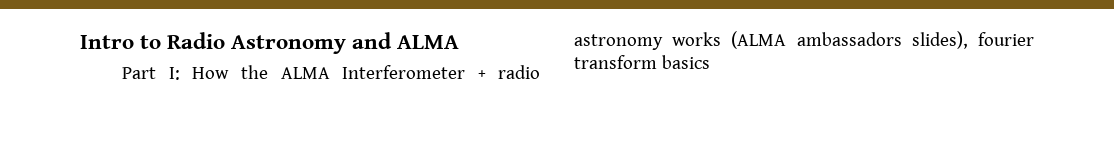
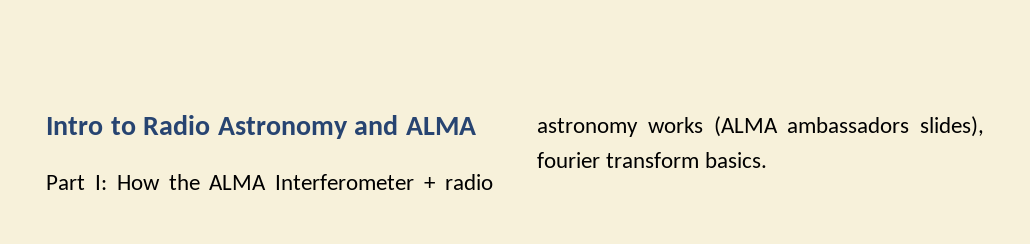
- Part I: How the ALMA Interferometer + radio astronomy works (ALMA ambassadors slides), fourier transform basics
+ Part I: How the ALMA Interferometer + radio astronomy works (ALMA ambassadors slides), fourier transform basics.

